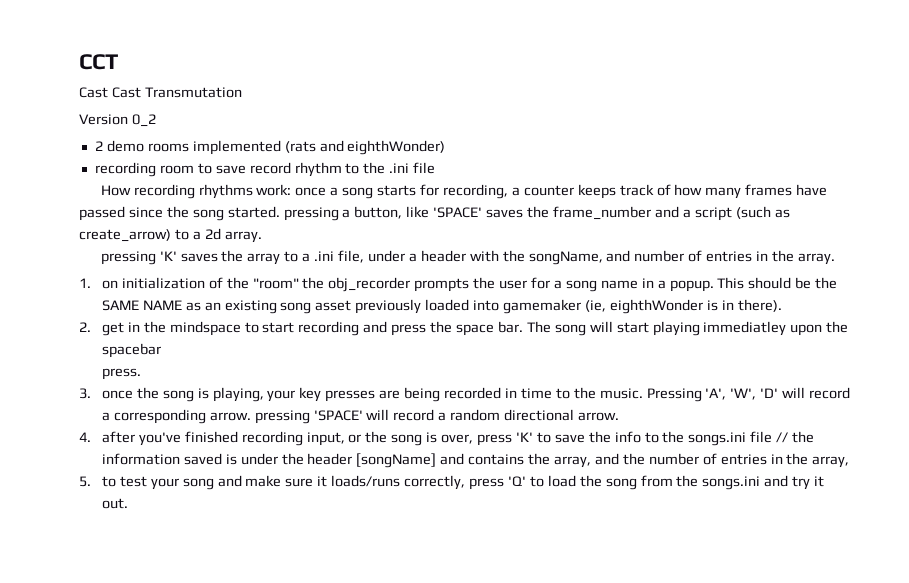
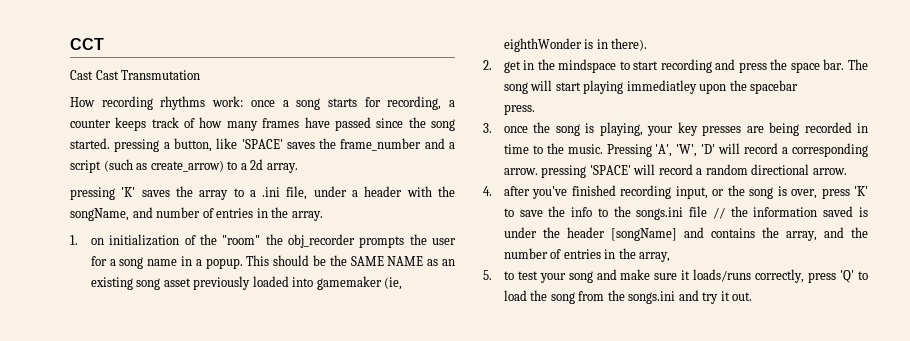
- Version 0_2
- 2 demo rooms implemented (rats and eighthWonder)
- recording room to save record rhythm to the .ini file

